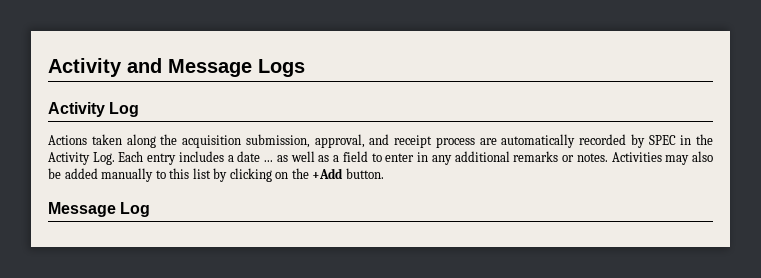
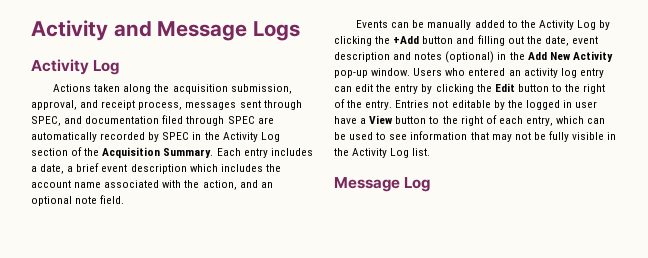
- Actions taken along the acquisition submission, approval, and receipt process are automatically recorded by SPEC in the Activity Log. Each entry includes a date ... as well as a field to enter in any additional remarks or notes. Activities may also be added manually to this list by clicking on the +Add button.
+ Actions taken along the acquisition submission, approval, and receipt process, messages sent through SPEC, and documentation filed through SPEC are automatically recorded by SPEC in the Activity Log section of the Acquisition Summary. Each entry includes a date, a brief event description which includes the account name associated with the action, and an optional note field.
+ Events can be manually added to the Activity Log by clicking the +Add button and filling out the date, event description and notes (optional) in the Add New Activity pop-up window. Users who entered an activity log entry can edit the entry by clicking the Edit button to the right of the entry. Entries not editable by the logged in user have a View button to the right of each entry, which can be used to see information that may not be fully visible in the Activity Log list.

